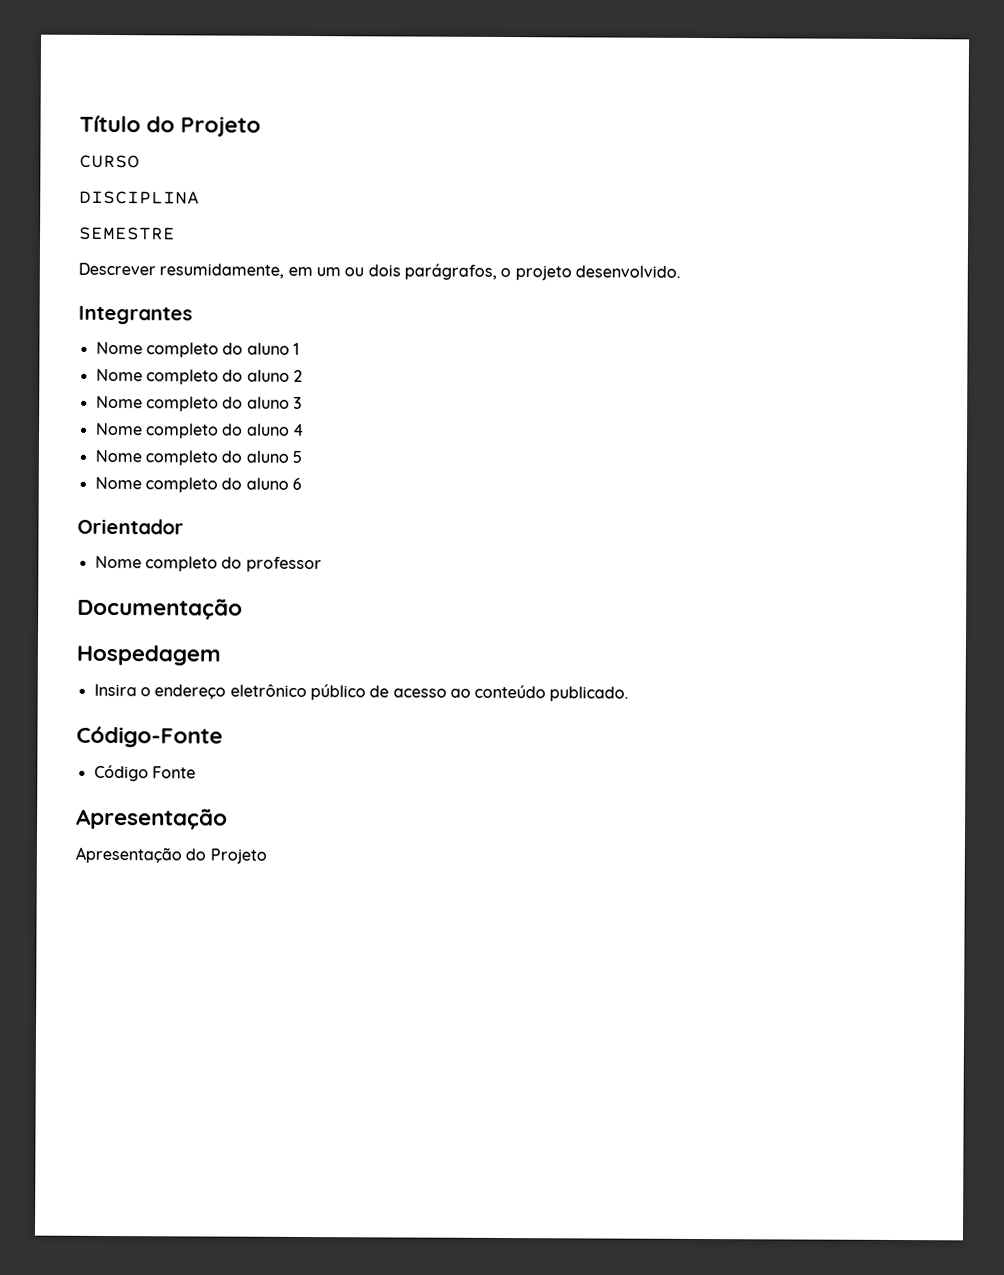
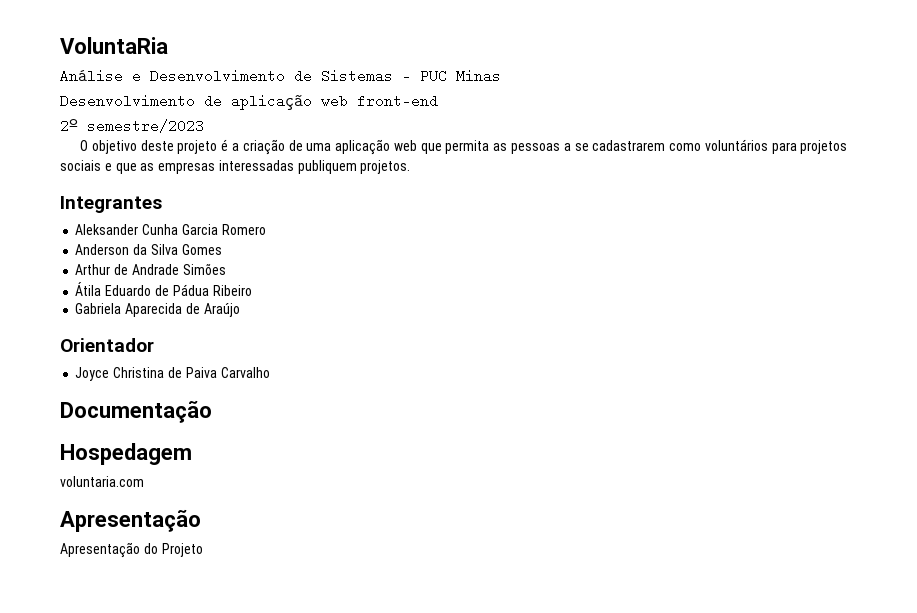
- Título do Projeto
- CURSO
- DISCIPLINA
- SEMESTRE
- Descrever resumidamente, em um ou dois parágrafos, o projeto desenvolvido.
+ VoluntaRia
+ Análise e Desenvolvimento de Sistemas - PUC Minas
+ Desenvolvimento de aplicação web front-end
+ 2º semestre/2023
+ O objetivo deste projeto é a criação de uma aplicação web que permita as pessoas a se cadastrarem como voluntários para projetos sociais e que as empresas interessadas publiquem projetos.
  Integrantes
- Nome completo do aluno 1
- Nome completo do aluno 2
- Nome completo do aluno 3
- Nome completo do aluno 4
- Nome completo do aluno 5
- Nome completo do aluno 6
+ Aleksander Cunha Garcia Romero
+ Anderson da Silva Gomes
+ Arthur de Andrade Simões
+ Átila Eduardo de Pádua Ribeiro
+ Gabriela Aparecida de Araújo
  Orientador
- Nome completo do professor
+ Joyce Christina de Paiva Carvalho
  Documentação
  Hospedagem
- Insira o endereço eletrônico público de acesso ao conteúdo publicado.
- Código-Fonte
- Código Fonte
+ voluntaria.com

